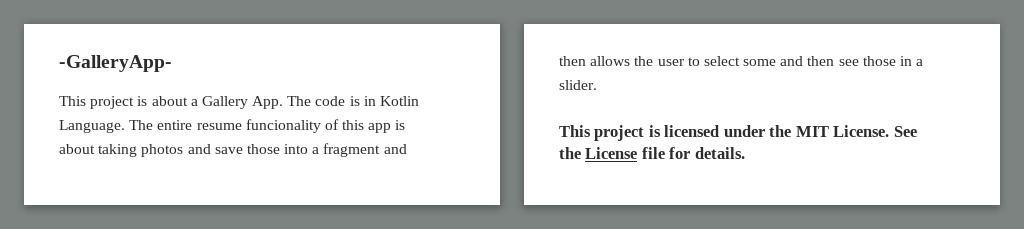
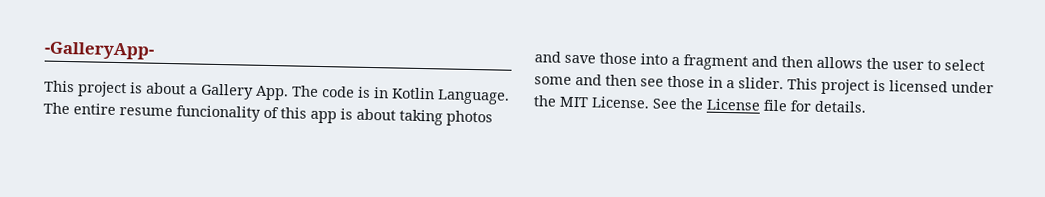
- The entire resume funcionality of this app is about taking photos and save those into a fragment and then allows the user to select some and then see those in a slider.
- This project is licensed under the MIT License.
+ The entire resume funcionality of this app is about taking photos and save those into a fragment and then allows the user to select some and then see those in a slider. This project is licensed under the MIT License.

